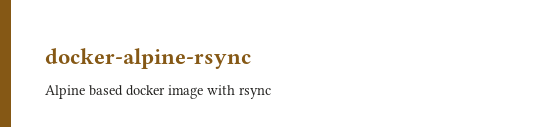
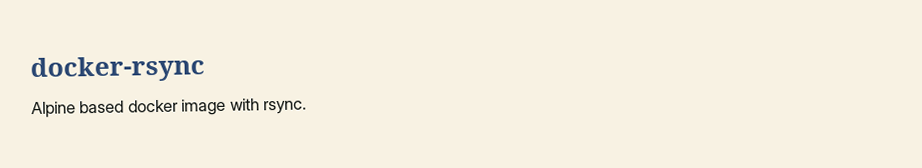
- docker-alpine-rsync
+ docker-rsync
- Alpine based docker image with rsync
+ Alpine based docker image with rsync.

